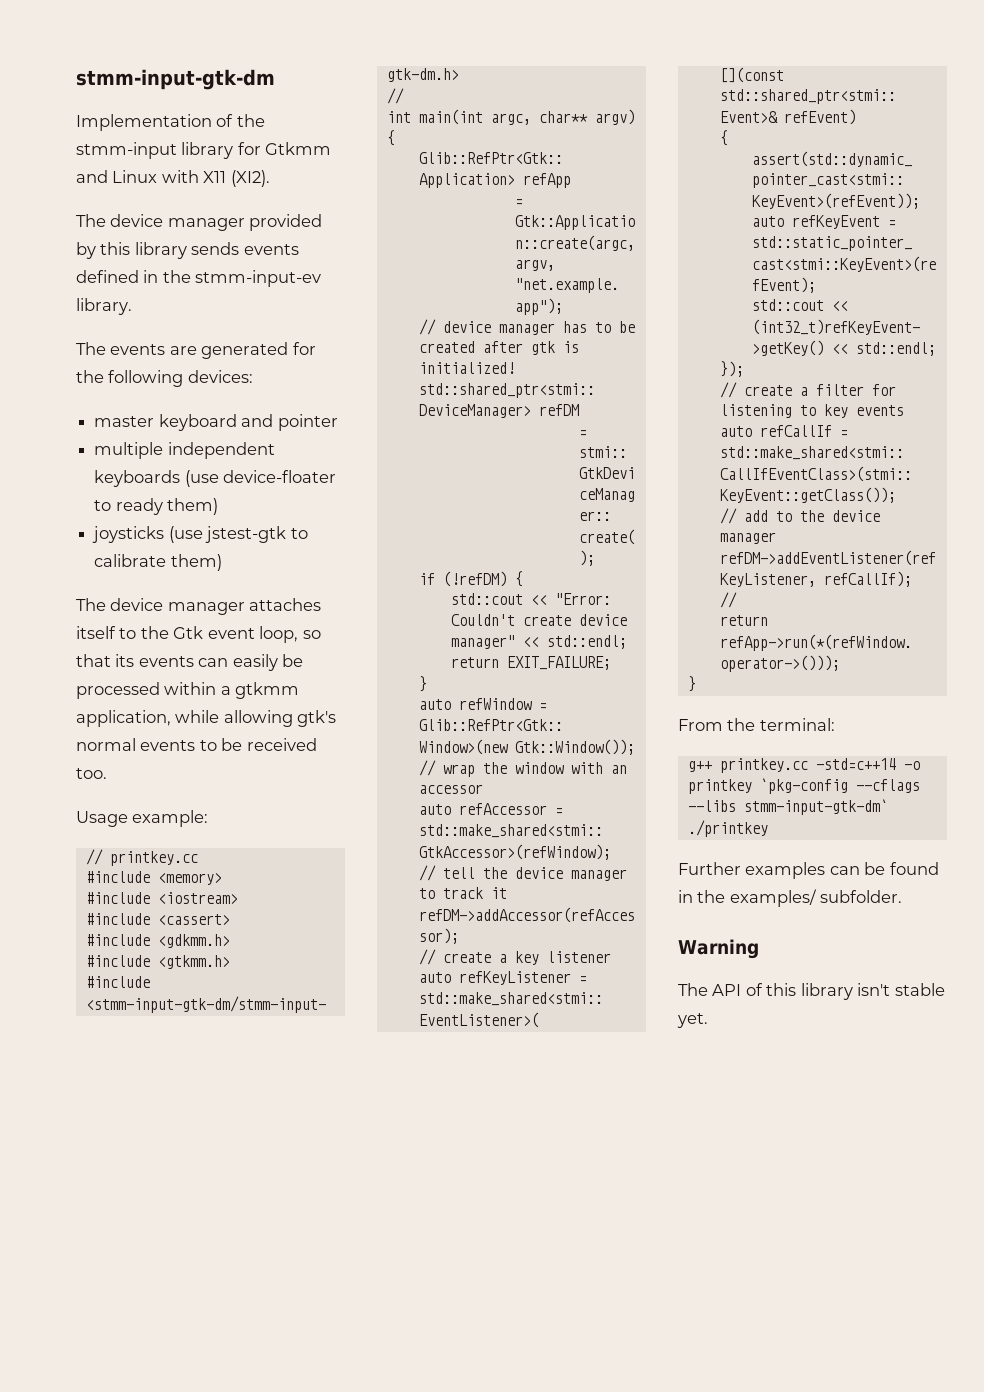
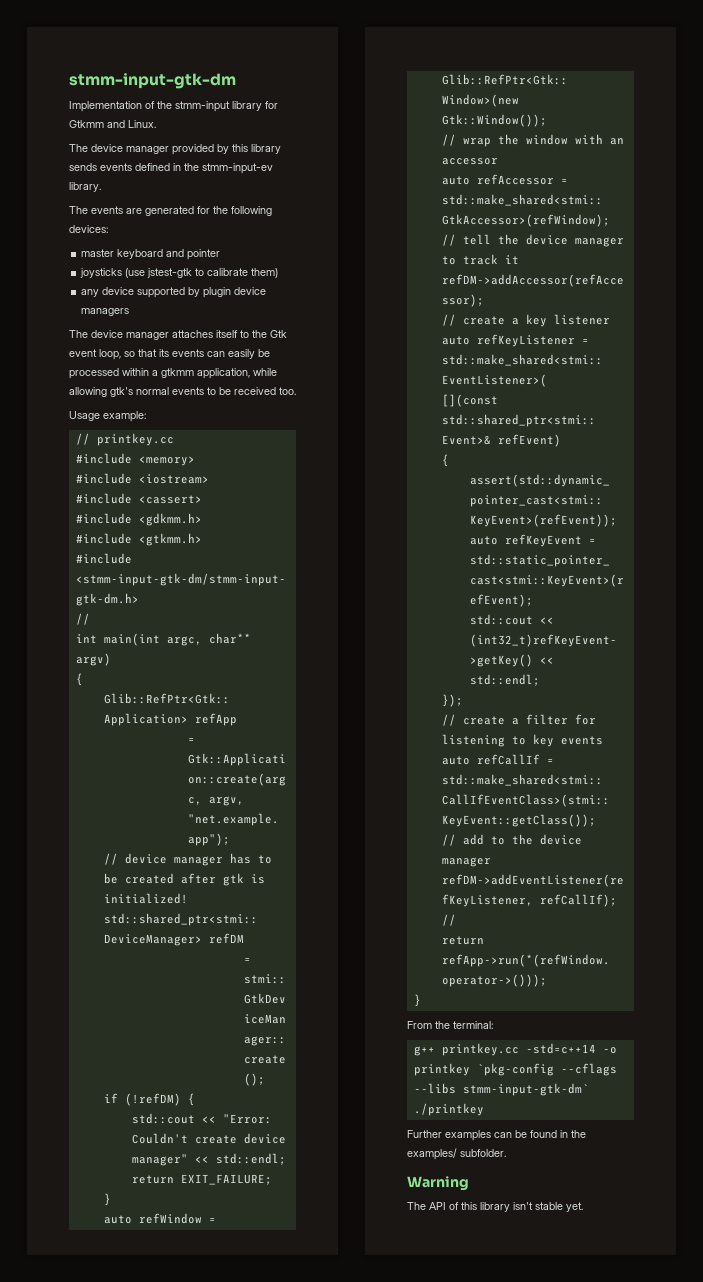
- Implementation of the stmm-input library for Gtkmm and Linux with X11 (XI2).
+ Implementation of the stmm-input library for Gtkmm and Linux.
- multiple independent keyboards (use device-floater to ready them)
+ any device supported by plugin device managers

